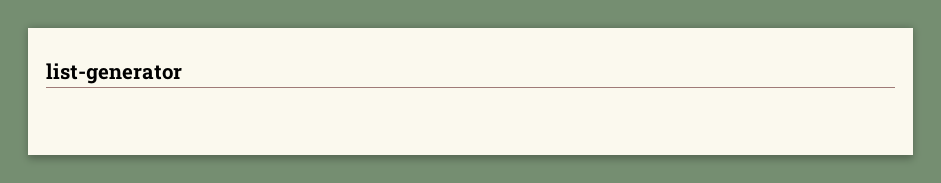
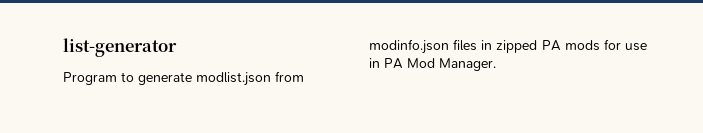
+ Program to generate modlist.json from modinfo.json files in zipped PA mods for use in PA Mod Manager.

